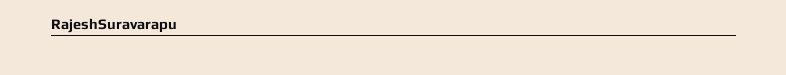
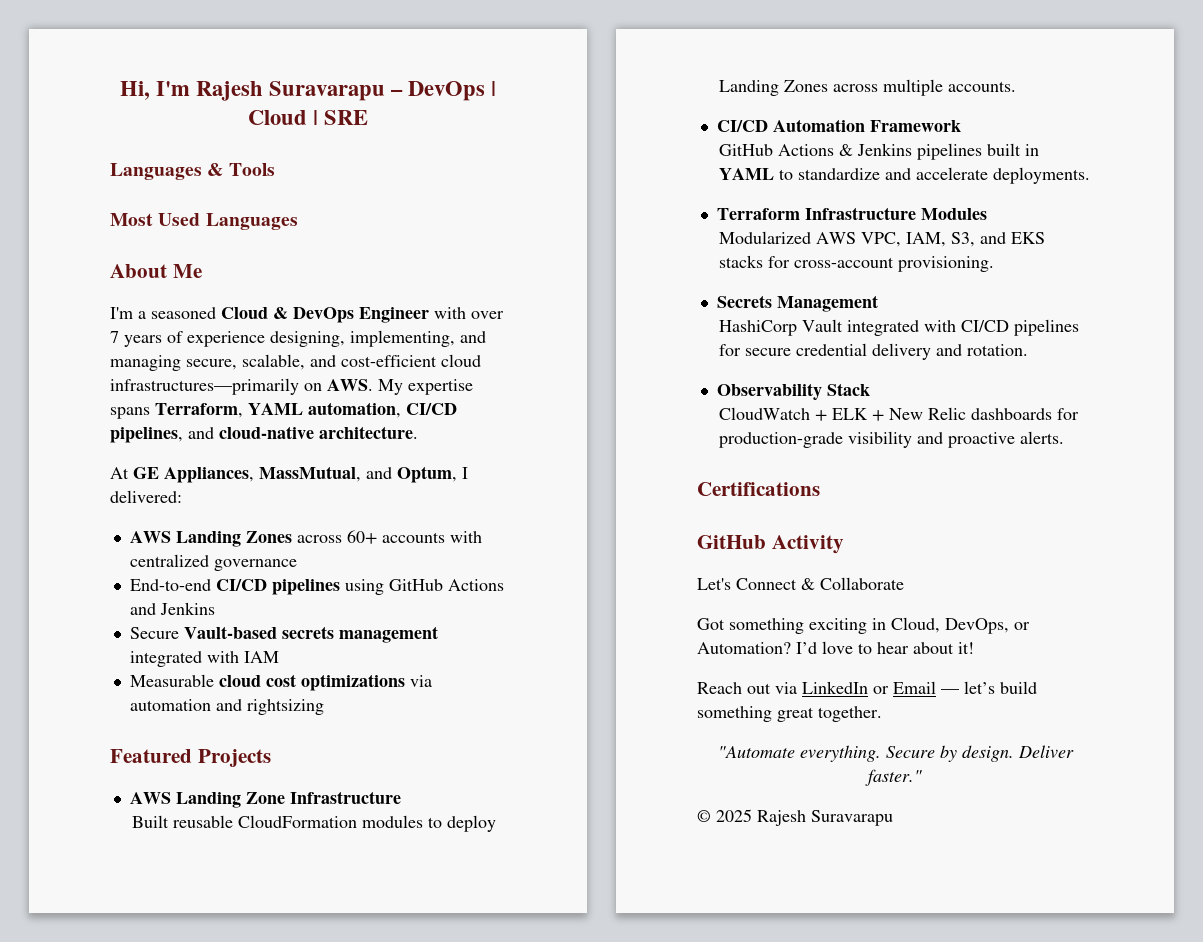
- RajeshSuravarapu
+ Hi, I'm Rajesh Suravarapu – DevOps | Cloud | SRE
+ Languages & Tools
+ Most Used Languages
+ About Me
+ I'm a seasoned Cloud & DevOps Engineer with over 7 years of experience designing, implementing, and managing secure, scalable, and cost-efficient cloud infrastructures—primarily on AWS. My expertise spans Terraform, YAML automation, CI/CD pipelines, and cloud-native architecture.
+ At GE Appliances, MassMutual, and Optum, I delivered:
+ AWS Landing Zones across 60+ accounts with centralized governance
+ End-to-end CI/CD pipelines using GitHub Actions and Jenkins
+ Secure Vault-based secrets management integrated with IAM
+ Measurable cloud cost optimizations via automation and rightsizing
+ Featured Projects
+ AWS Landing Zone Infrastructure
+ Built reusable CloudFormation modules to deploy Landing Zones across multiple accounts.
+ CI/CD Automation Framework
+ GitHub Actions & Jenkins pipelines built in YAML to standardize and accelerate deployments.
+ Terraform Infrastructure Modules
+ Modularized AWS VPC, IAM, S3, and EKS stacks for cross-account provisioning.
+ Secrets Management
+ HashiCorp Vault integrated with CI/CD pipelines for secure credential delivery and rotation.
+ Observability Stack
+ CloudWatch + ELK + New Relic dashboards for production-grade visibility and proactive alerts.
+ Certifications
+ GitHub Activity
+ Let's Connect & Collaborate
+ Got something exciting in Cloud, DevOps, or Automation? I’d love to hear about it!
+ Reach out via LinkedIn or Email — let’s build something great together.
+ "Automate everything. Secure by design. Deliver faster."
+ © 2025 Rajesh Suravarapu

